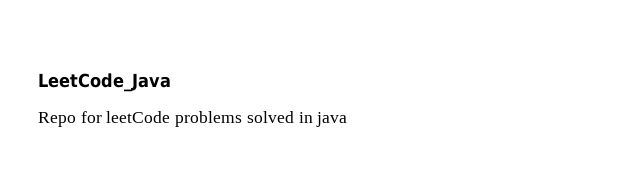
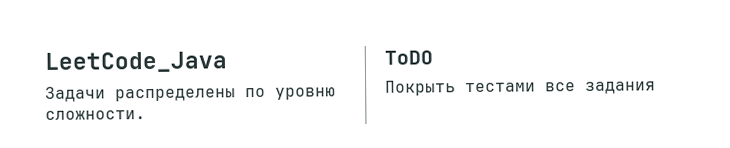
- Repo for leetCode problems solved in java
+ Задачи распределены по уровню сложности.
+ ToDO
+ Покрыть тестами все задания

